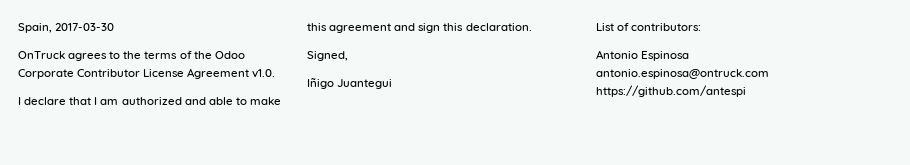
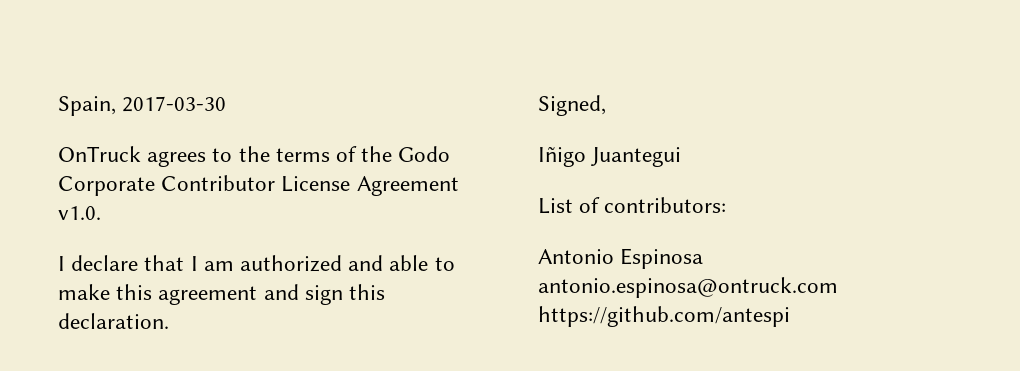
- OnTruck agrees to the terms of the Odoo Corporate Contributor License Agreement v1.0.
+ OnTruck agrees to the terms of the Godo Corporate Contributor License Agreement v1.0.

